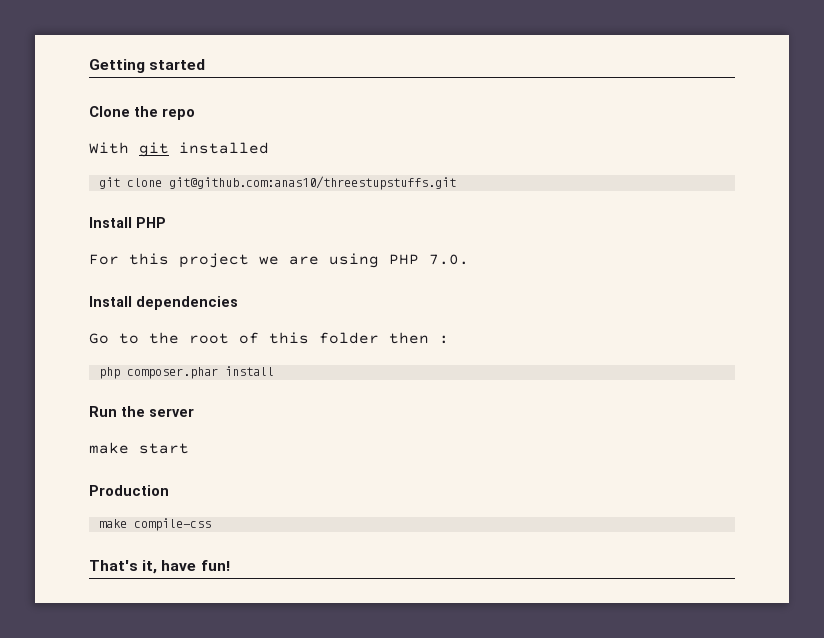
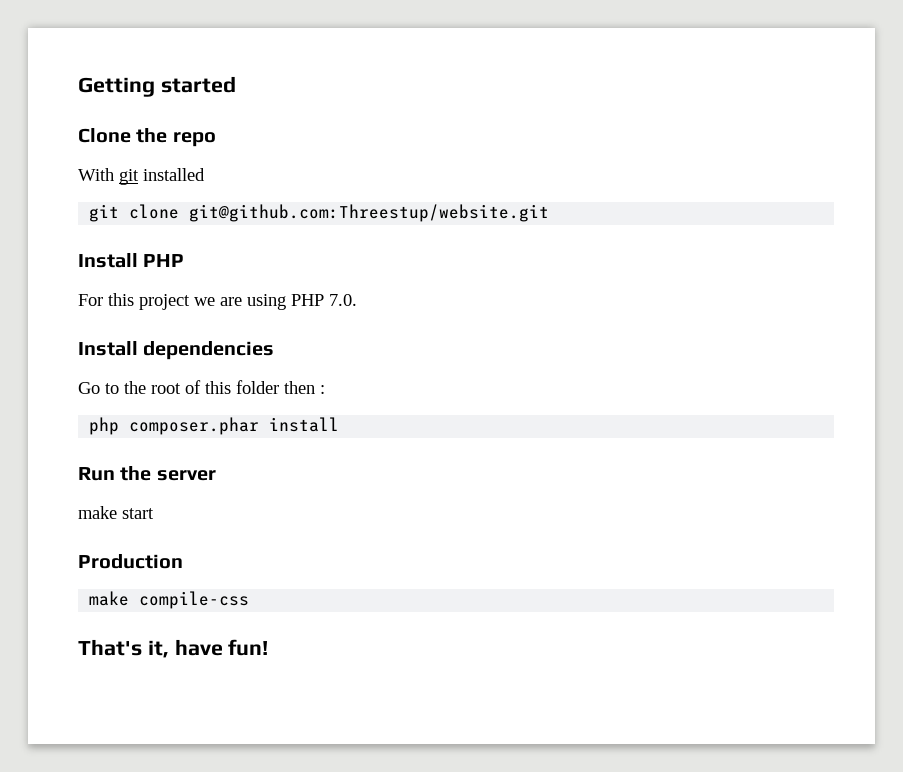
- git clone git@github.com:anas10/threestupstuffs.git
+ git clone git@github.com:Threestup/website.git

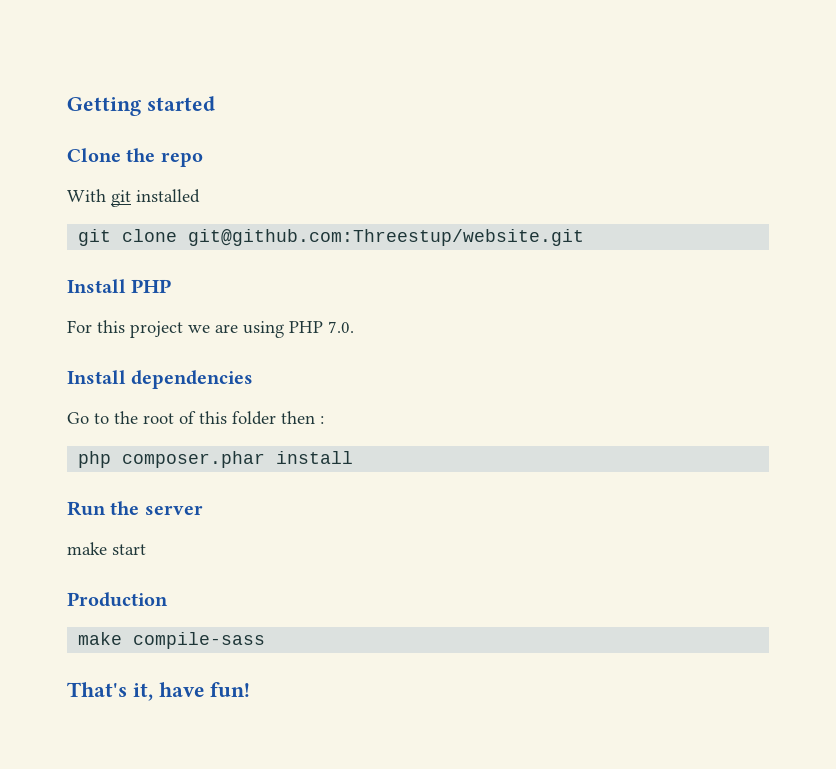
- make compile-css
+ make compile-sass

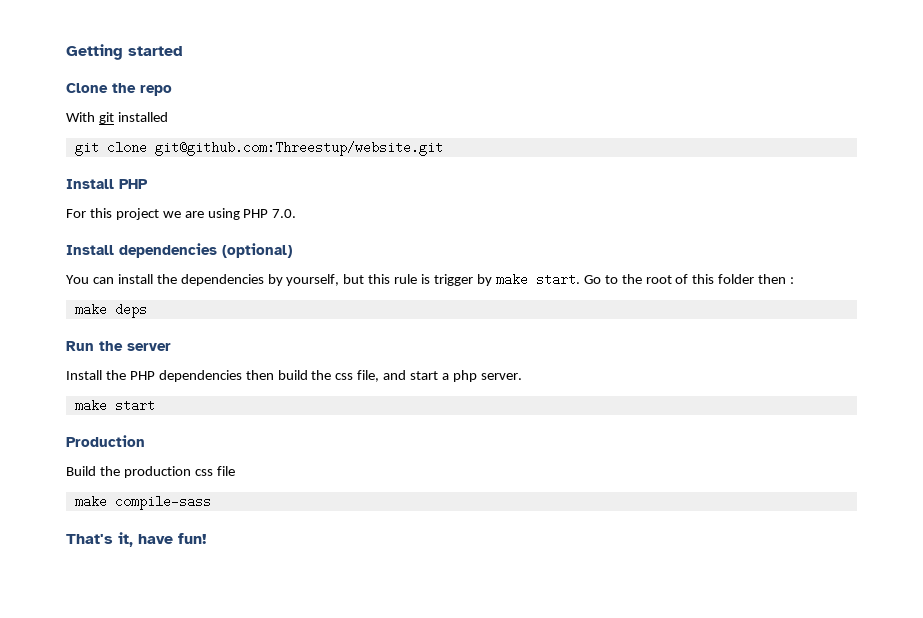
- Install dependencies
- Go to the root of this folder then :
+ Install dependencies (optional)
+ You can install the dependencies by yourself, but this rule is trigger by make start. Go to the root of this folder then :
- php composer.phar install
+ make deps
+ Install the PHP dependencies then build the css file, and start a php server.
  make start
  Production
+ Build the production css file

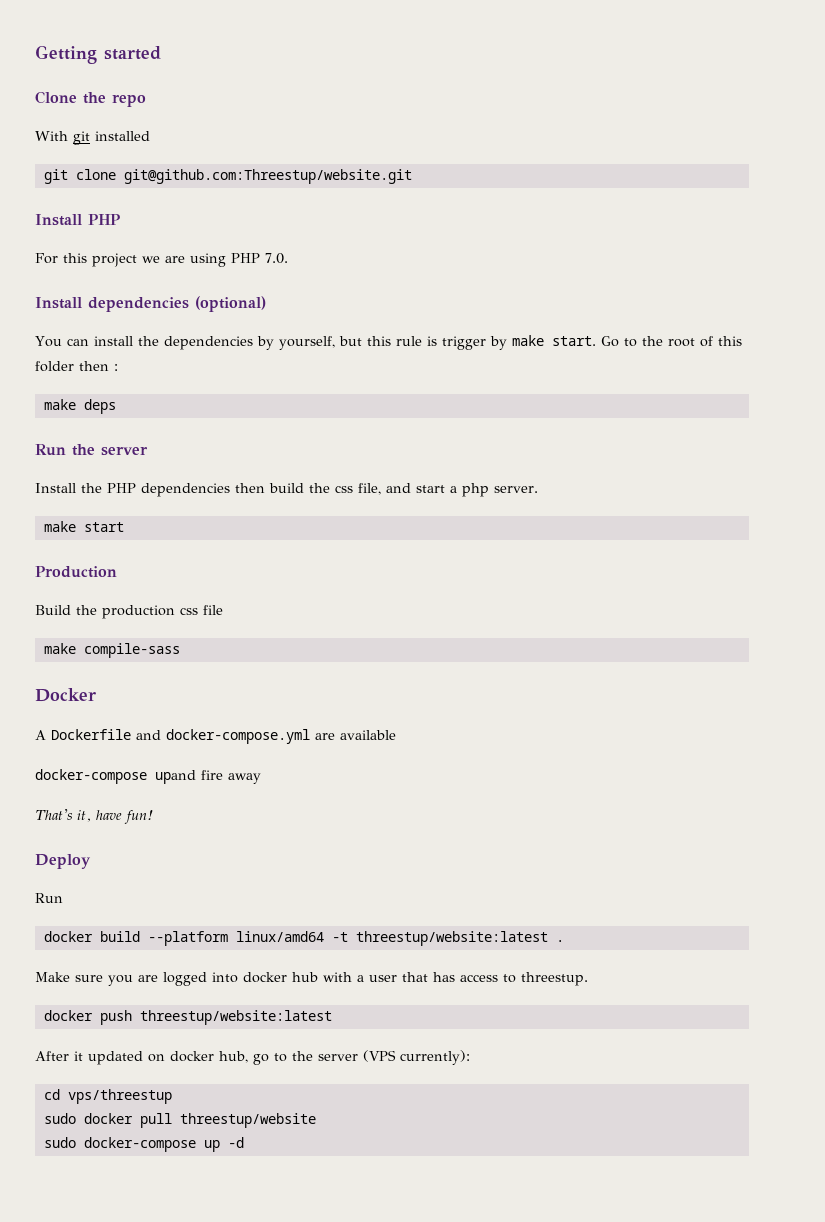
+ Docker
+ A Dockerfile and docker-compose.yml are available
+ docker-compose upand fire away
  That's it, have fun!
+ Deploy
+ Run
+ docker build --platform linux/amd64 -t threestup/website:latest .
+ Make sure you are logged into docker hub with a user that has access to threestup.
+ docker push threestup/website:latest
+ After it updated on docker hub, go to the server (VPS currently):
+ cd vps/threestup
+ sudo docker pull threestup/website
+ sudo docker-compose up -d

